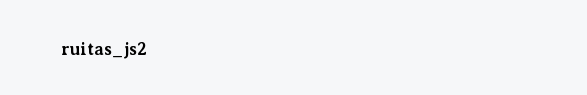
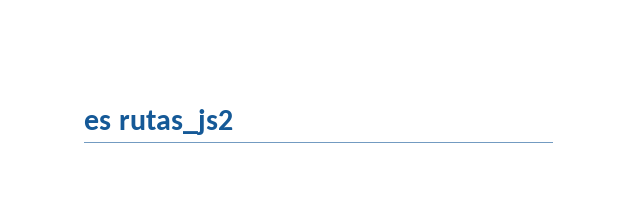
- ruitas_js2
+ es rutas_js2

